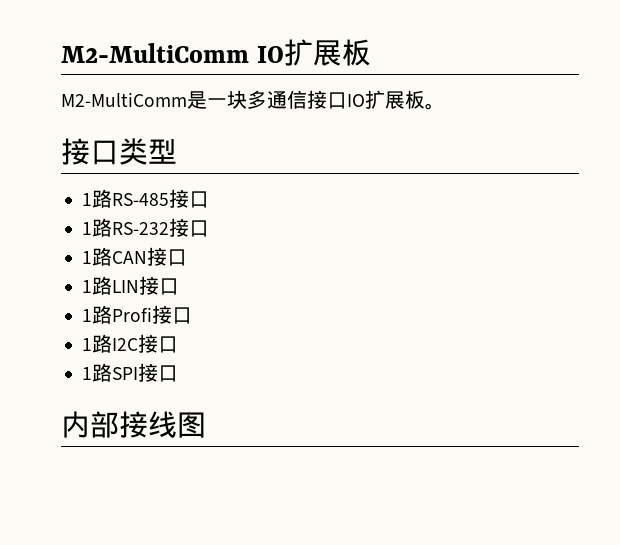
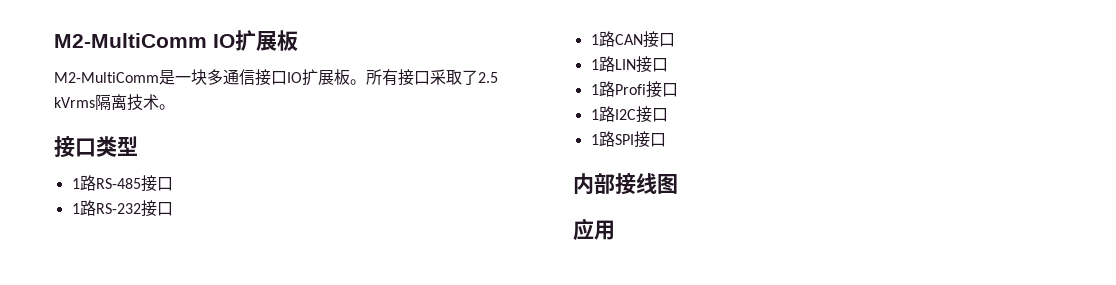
+ 所有接口采取了2.5 kVrms隔离技术。
+ 应用

